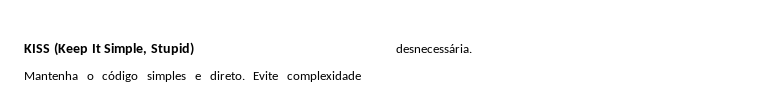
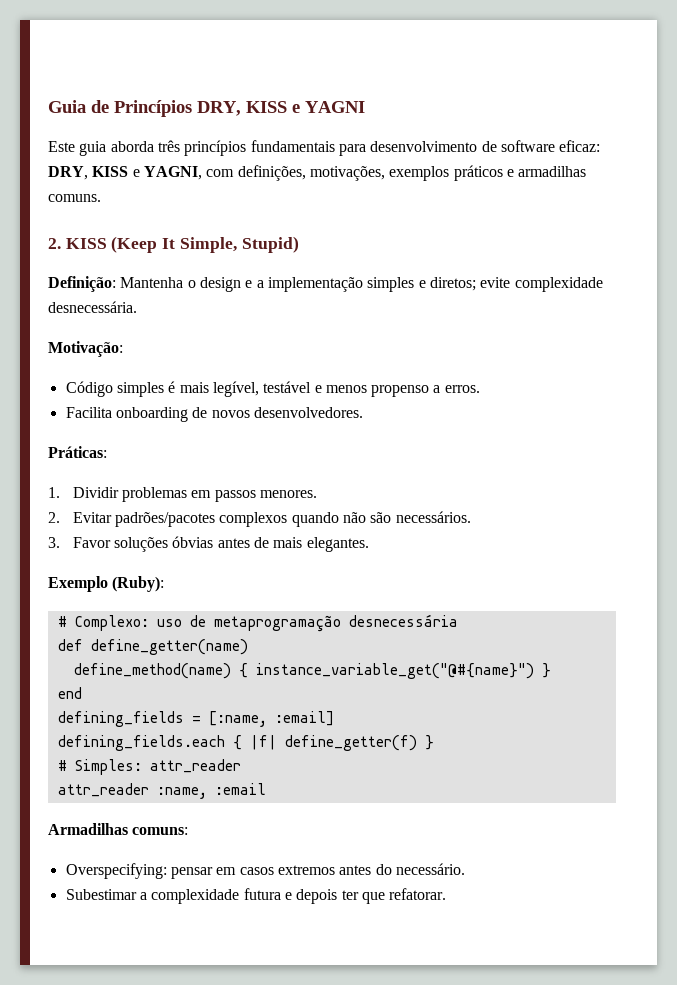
- KISS (Keep It Simple, Stupid)
+ Guia de Princípios DRY, KISS e YAGNI
+ Este guia aborda três princípios fundamentais para desenvolvimento de software eficaz: DRY, KISS e YAGNI, com definições, motivações, exemplos práticos e armadilhas comuns.
+ 2. KISS (Keep It Simple, Stupid)
- Mantenha o código simples e direto. Evite complexidade desnecessária.
+ Definição: Mantenha o design e a implementação simples e diretos; evite complexidade desnecessária.
+ Motivação:
+ Código simples é mais legível, testável e menos propenso a erros.
+ Facilita onboarding de novos desenvolvedores.
+ Práticas:
+ 1. Dividir problemas em passos menores.
+ 2. Evitar padrões/pacotes complexos quando não são necessários.
+ 3. Favor soluções óbvias antes de mais elegantes.
+ Exemplo (Ruby):
+ # Complexo: uso de metaprogramação desnecessária
+ def define_getter(name)
+ define_method(name) { instance_variable_get("@#{name}") }
+ end
+ defining_fields = [:name, :email]
+ defining_fields.each { |f| define_getter(f) }
+ # Simples: attr_reader
+ attr_reader :name, :email
+ Armadilhas comuns:
+ Overspecifying: pensar em casos extremos antes do necessário.
+ Subestimar a complexidade futura e depois ter que refatorar.

